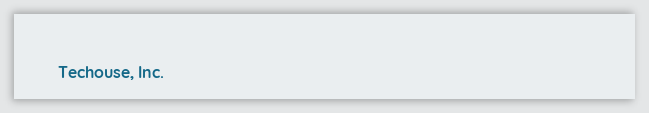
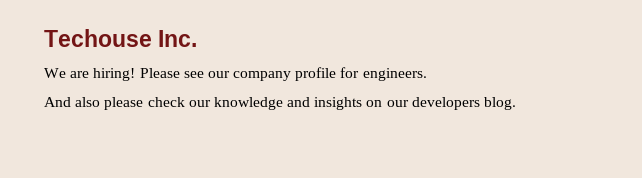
- Techouse, Inc.
+ Techouse Inc.
+ We are hiring! Please see our company profile for engineers.
+ And also please check our knowledge and insights on our developers blog.

